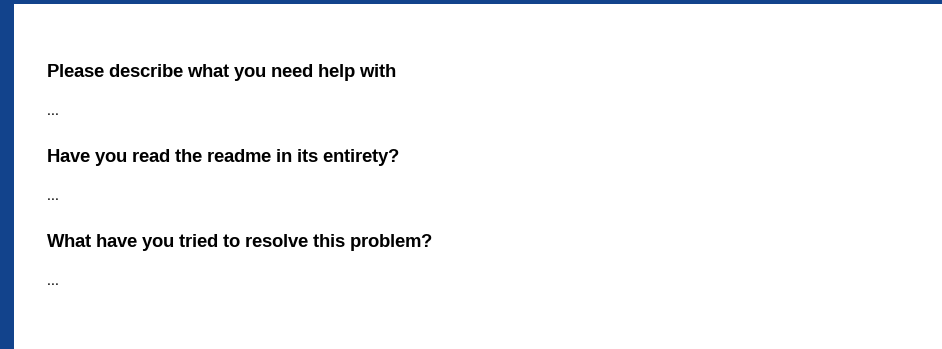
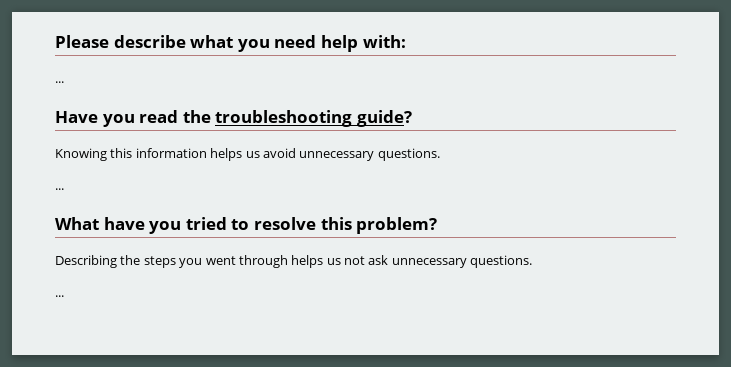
- Please describe what you need help with
+ Please describe what you need help with:
- Have you read the readme in its entirety?
+ Have you read the troubleshooting guide?
+ Knowing this information helps us avoid unnecessary questions.
+ Describing the steps you went through helps us not ask unnecessary questions.

